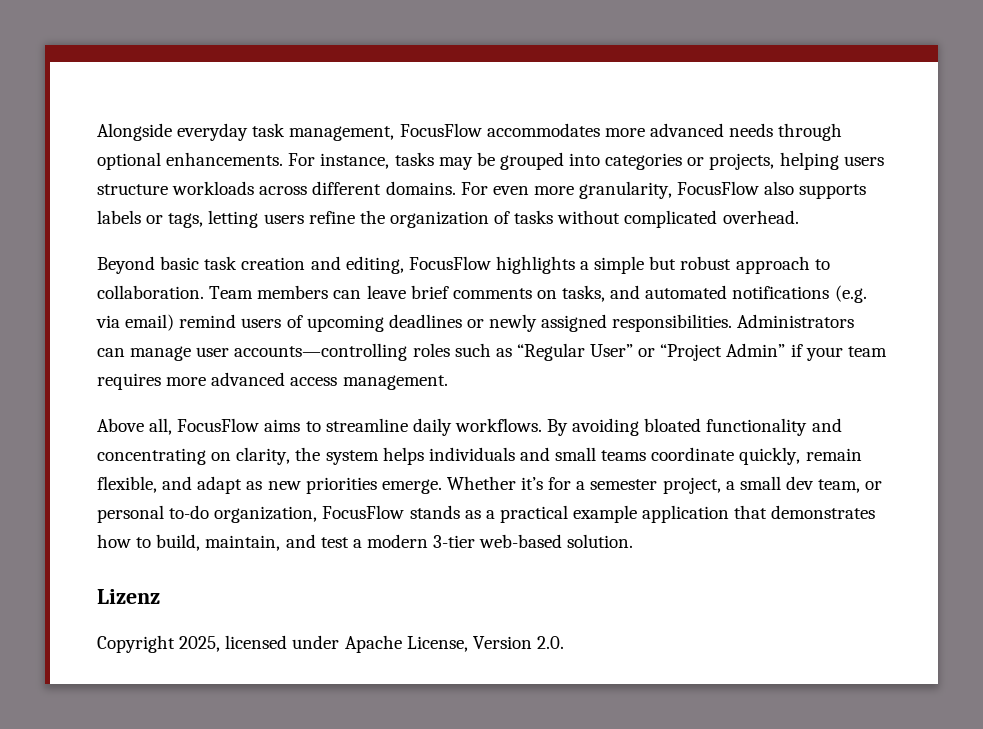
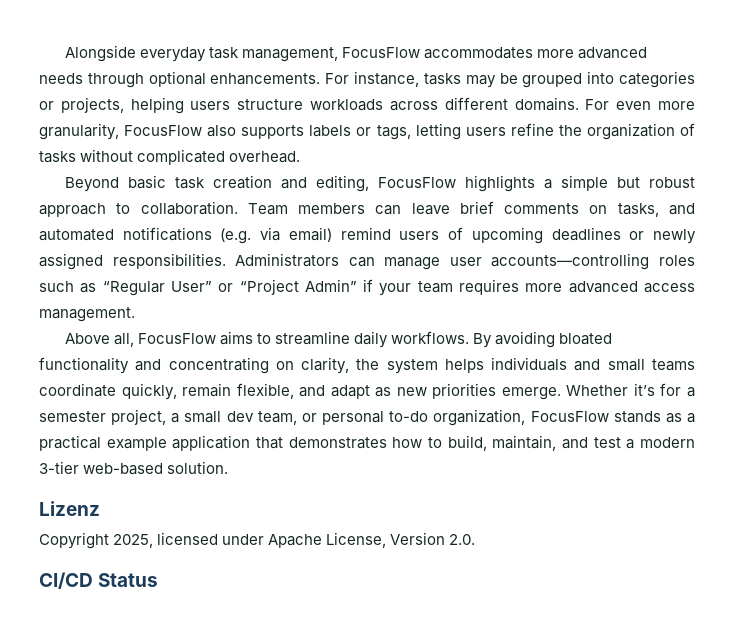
+ CI/CD Status

